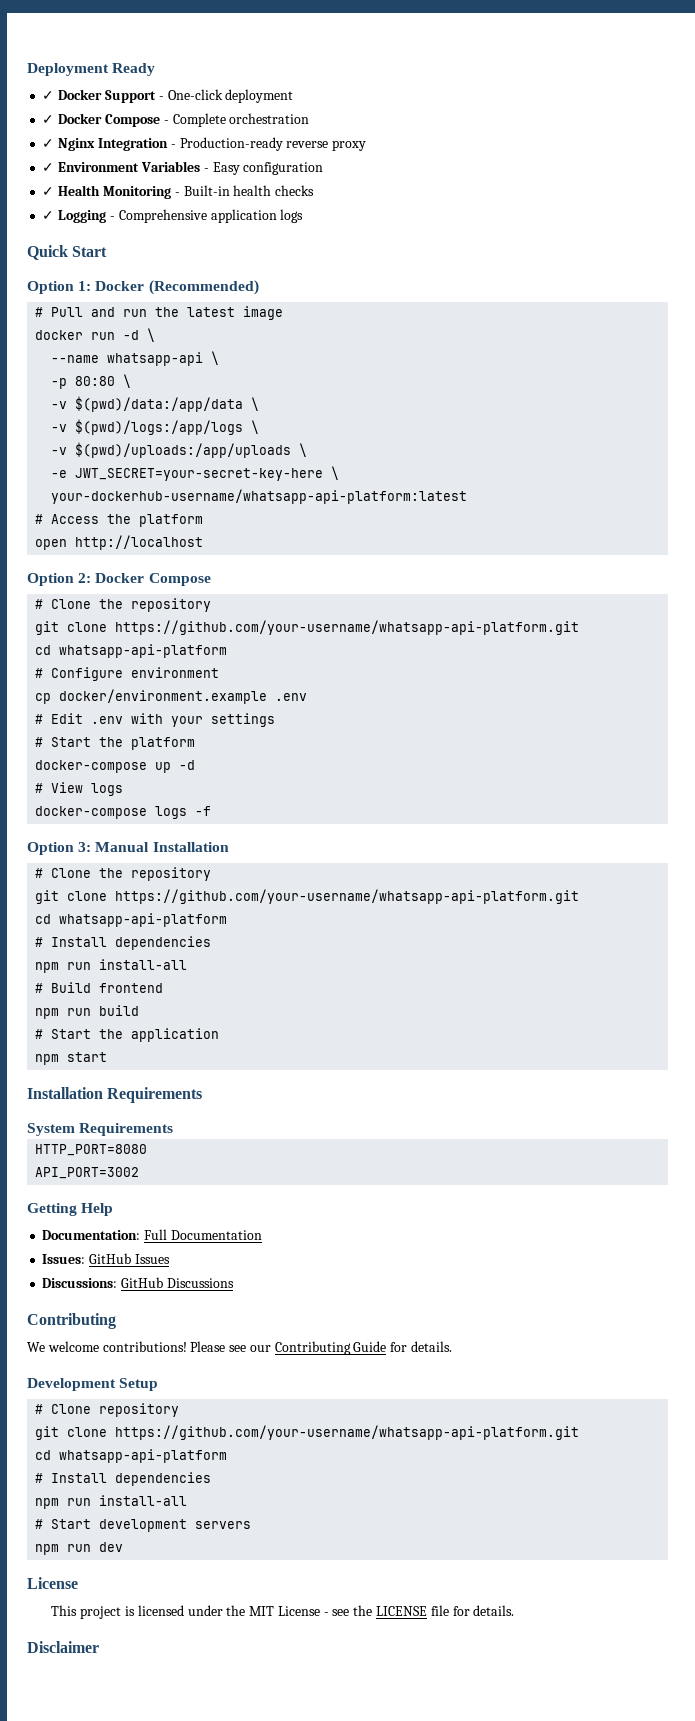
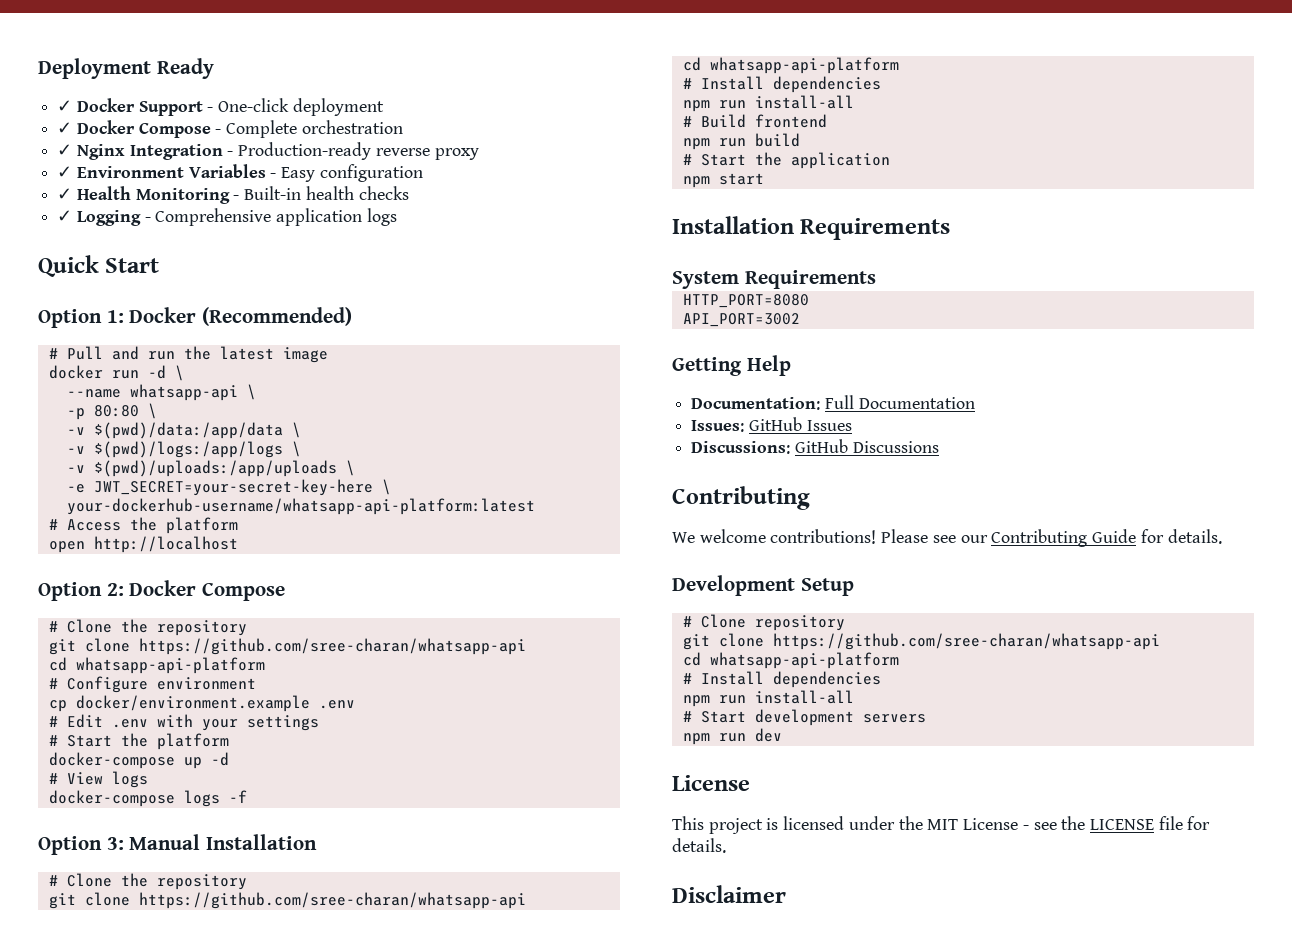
  Option 2: Docker Compose
  # Clone the repository
- git clone https://github.com/your-username/whatsapp-api-platform.git
+ git clone https://github.com/sree-charan/whatsapp-api
  Option 3: Manual Installation
  # Clone the repository
- git clone https://github.com/your-username/whatsapp-api-platform.git
+ git clone https://github.com/sree-charan/whatsapp-api
  # Clone repository
- git clone https://github.com/your-username/whatsapp-api-platform.git
+ git clone https://github.com/sree-charan/whatsapp-api

